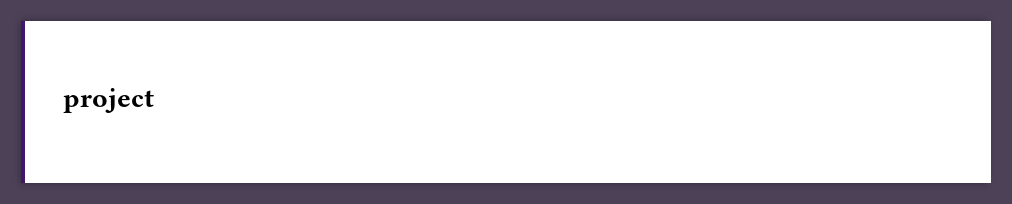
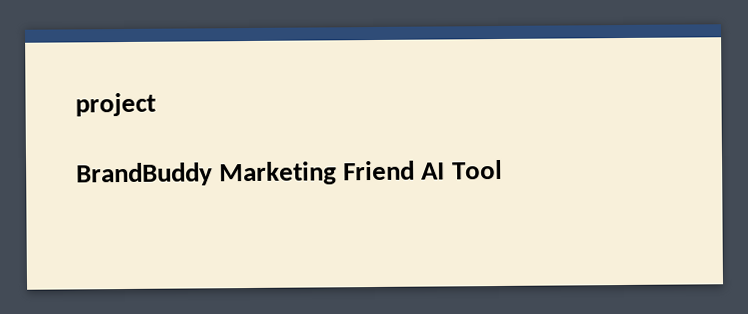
+ BrandBuddy Marketing Friend AI Tool

